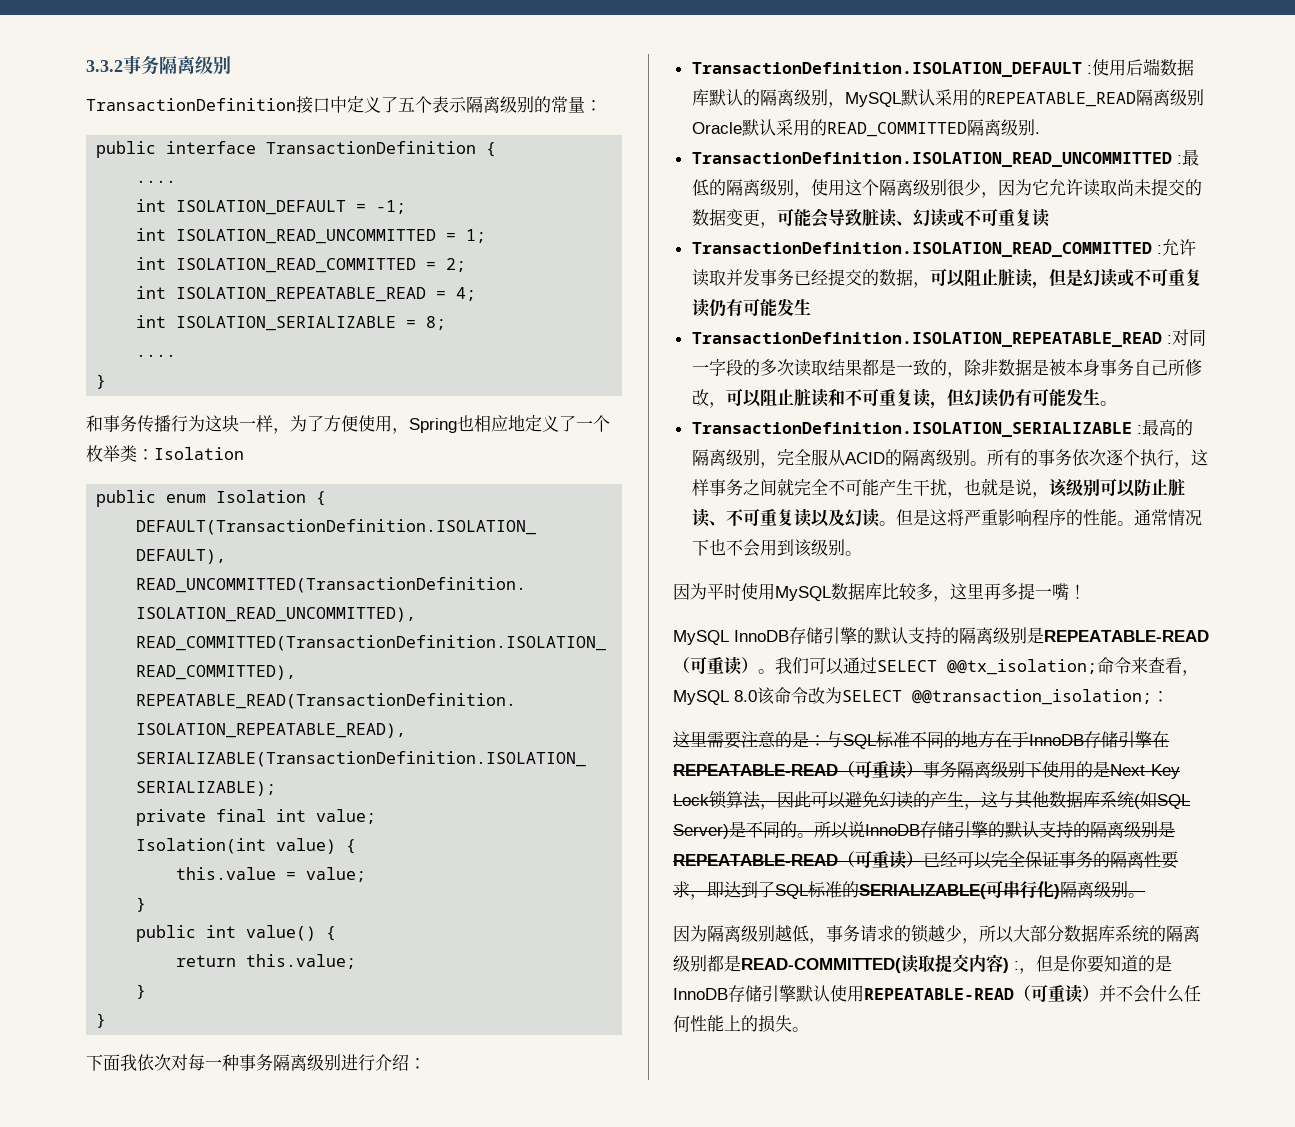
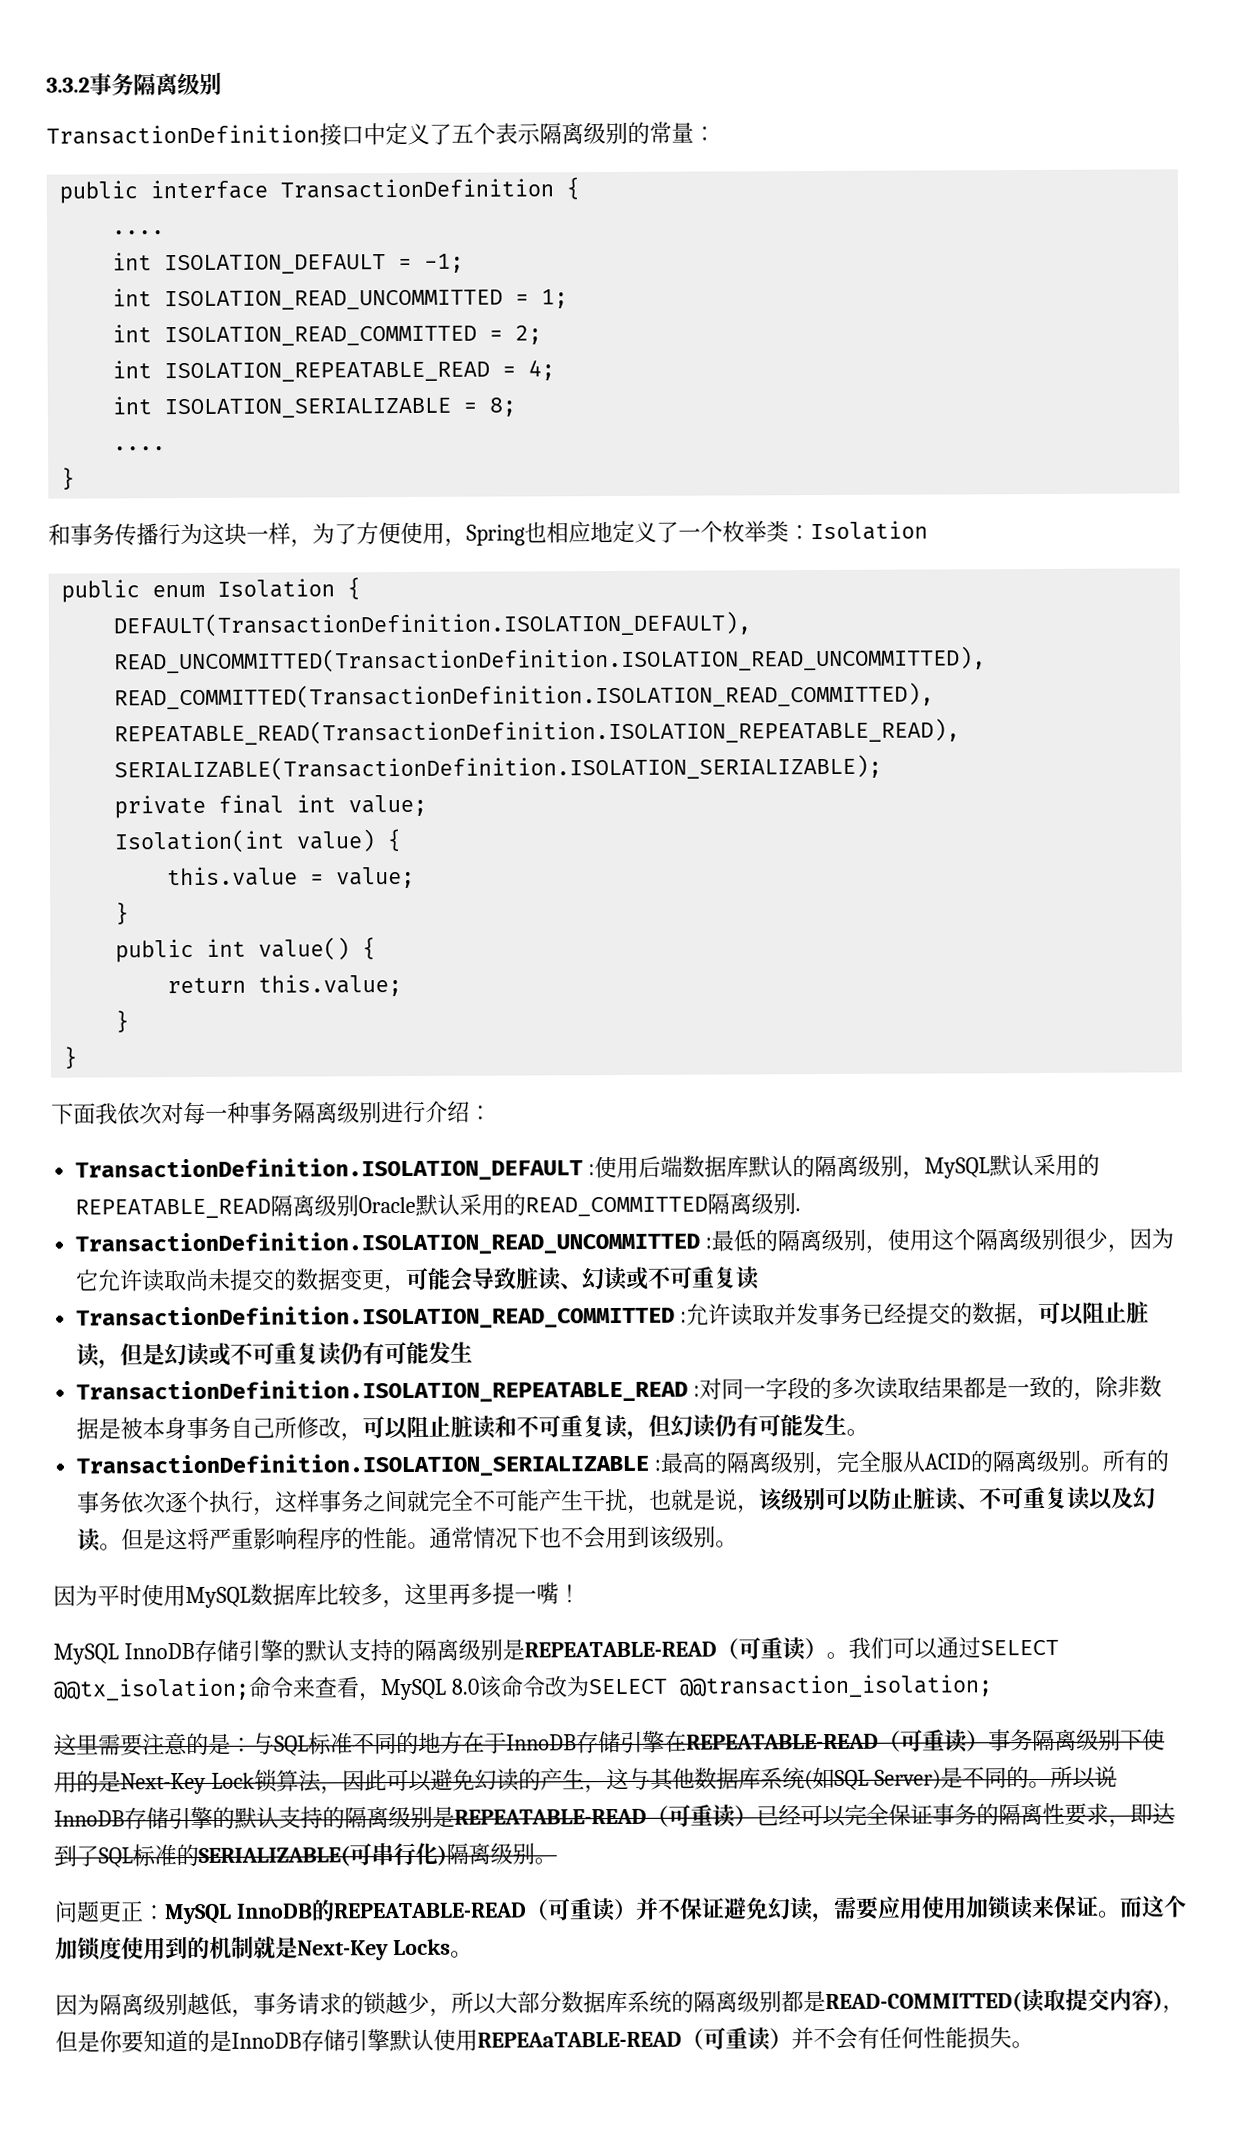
- 我们可以通过SELECT @@tx_isolation;命令来查看，MySQL 8.0该命令改为SELECT @@transaction_isolation;：
+ 我们可以通过SELECT @@tx_isolation;命令来查看，MySQL 8.0该命令改为SELECT @@transaction_isolation;
+ 问题更正：MySQL InnoDB的REPEATABLE-READ（可重读）并不保证避免幻读，需要应用使用加锁读来保证。而这个加锁度使用到的机制就是Next-Key Locks。
- 因为隔离级别越低，事务请求的锁越少，所以大部分数据库系统的隔离级别都是READ-COMMITTED(读取提交内容) :，但是你要知道的是InnoDB存储引擎默认使用REPEATABLE-READ（可重读）并不会什么任何性能上的损失。
+ 因为隔离级别越低，事务请求的锁越少，所以大部分数据库系统的隔离级别都是READ-COMMITTED(读取提交内容)，但是你要知道的是InnoDB存储引擎默认使用REPEAaTABLE-READ（可重读）并不会有任何性能损失。

